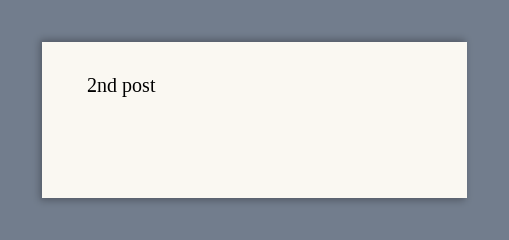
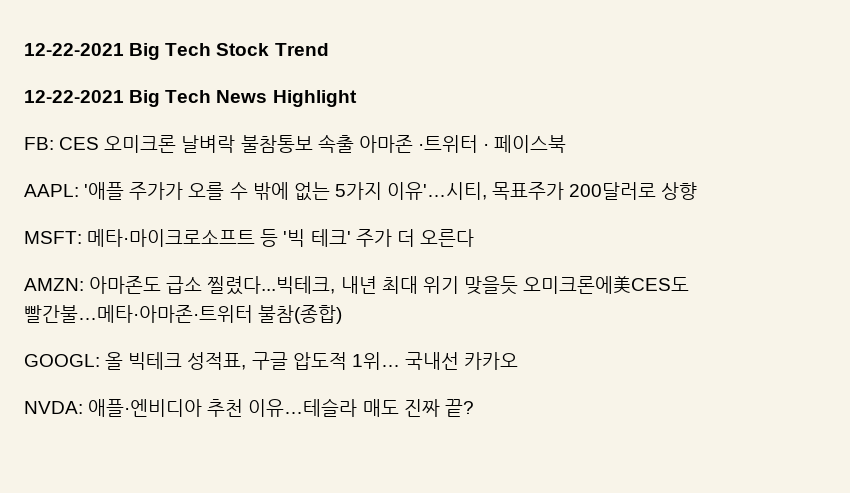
- 2nd post
+ 12-22-2021 Big Tech Stock Trend
+ 12-22-2021 Big Tech News Highlight
+ FB: CES 오미크론 날벼락 불참통보 속출 아마존 ·트위터 · 페이스북
+ AAPL: '애플 주가가 오를 수 밖에 없는 5가지 이유'…시티, 목표주가 200달러로 상향
+ MSFT: 메타·마이크로소프트 등 '빅 테크' 주가 더 오른다
+ AMZN: 아마존도 급소 찔렸다...빅테크, 내년 최대 위기 맞을듯 오미크론에美CES도 빨간불…메타·아마존·트위터 불참(종합)
+ GOOGL: 올 빅테크 성적표, 구글 압도적 1위… 국내선 카카오
+ NVDA: 애플·엔비디아 추천 이유…테슬라 매도 진짜 끝?

